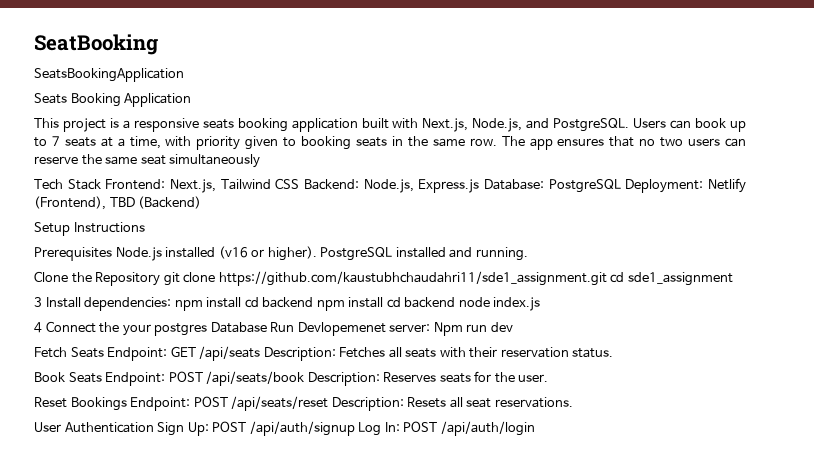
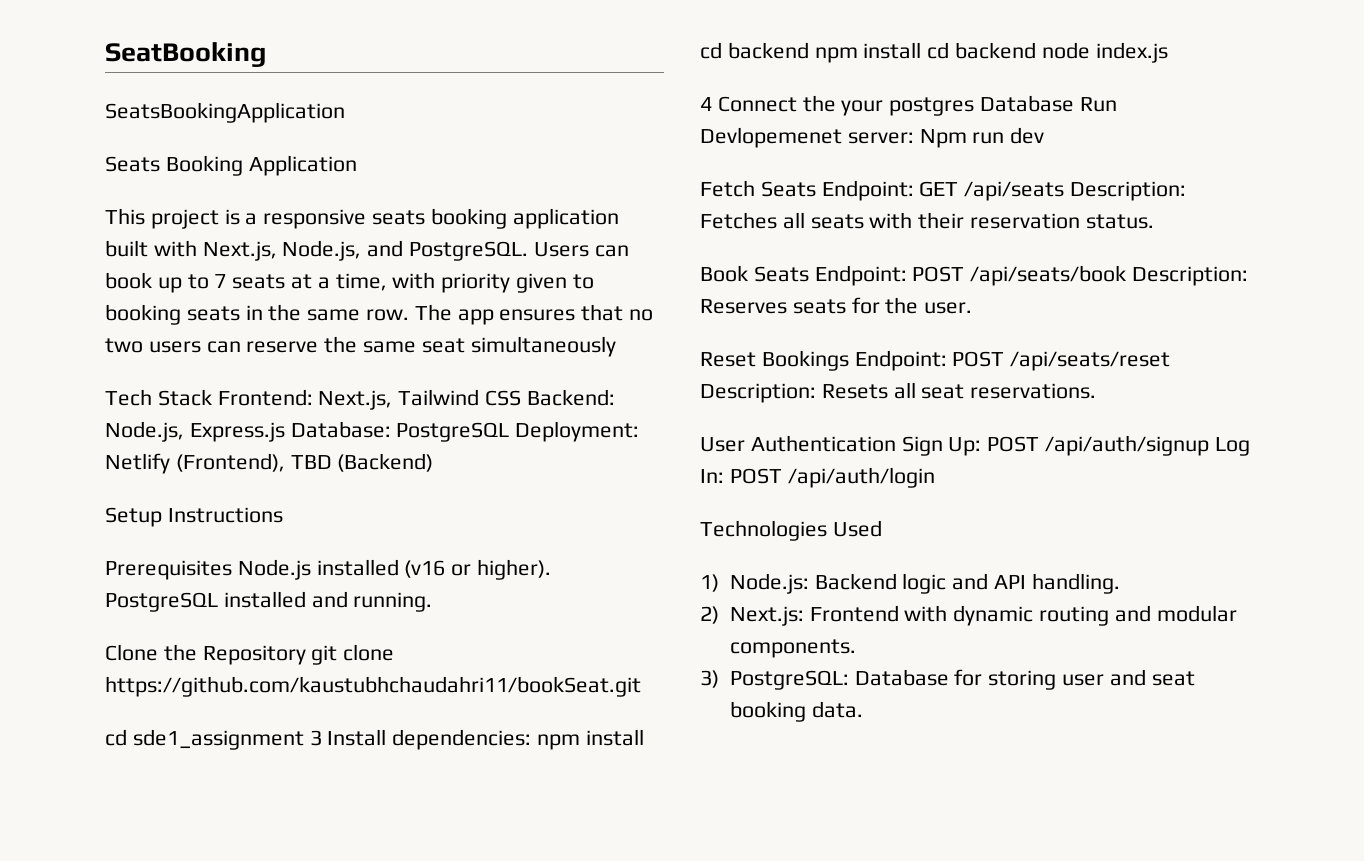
- Clone the Repository git clone https://github.com/kaustubhchaudahri11/sde1_assignment.git cd sde1_assignment
- 3 Install dependencies: npm install cd backend npm install cd backend node index.js
+ Clone the Repository git clone https://github.com/kaustubhchaudahri11/bookSeat.git
+ cd sde1_assignment 3 Install dependencies: npm install cd backend npm install cd backend node index.js
+ Technologies Used
+ 1) Node.js: Backend logic and API handling.
+ 2) Next.js: Frontend with dynamic routing and modular components.
+ 3) PostgreSQL: Database for storing user and seat booking data.

